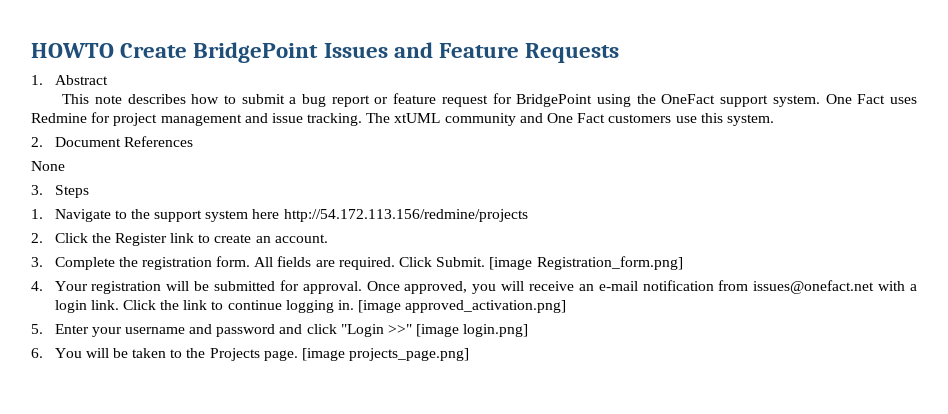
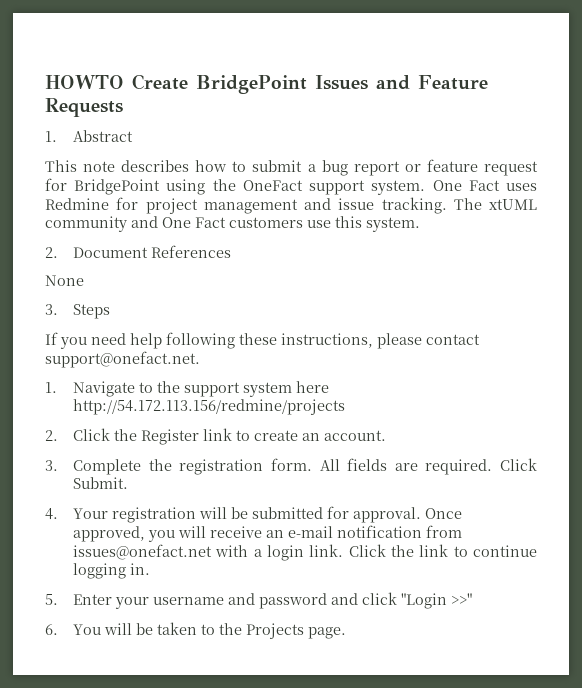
+ If you need help following these instructions, please contact support@onefact.net.
- [image Registration_form.png]
- [image approved_activation.png]
- 5. Enter your username and password and click "Login >>" [image login.png]
+ 5. Enter your username and password and click "Login >>"
- [image projects_page.png]

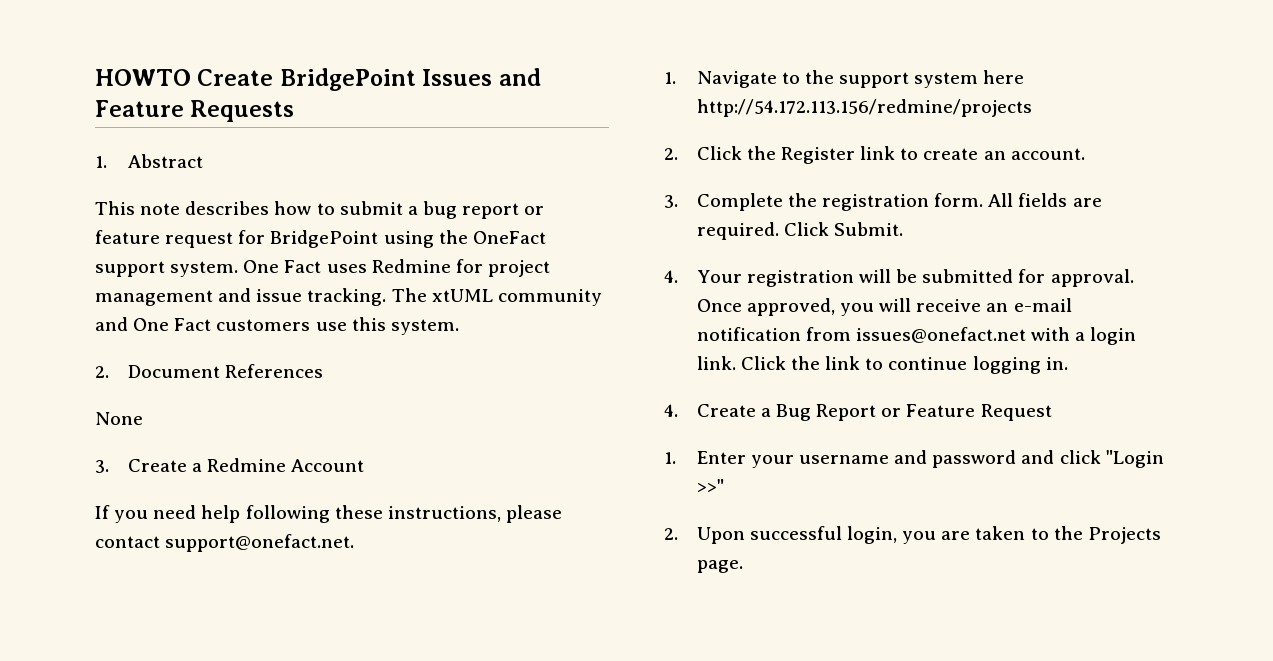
- 3. Steps
+ 3. Create a Redmine Account
- 5. Enter your username and password and click "Login >>"
+ 4. Create a Bug Report or Feature Request
+ 1. Enter your username and password and click "Login >>"
- 6. You will be taken to the Projects page.
+ 2. Upon successful login, you are taken to the Projects page.

